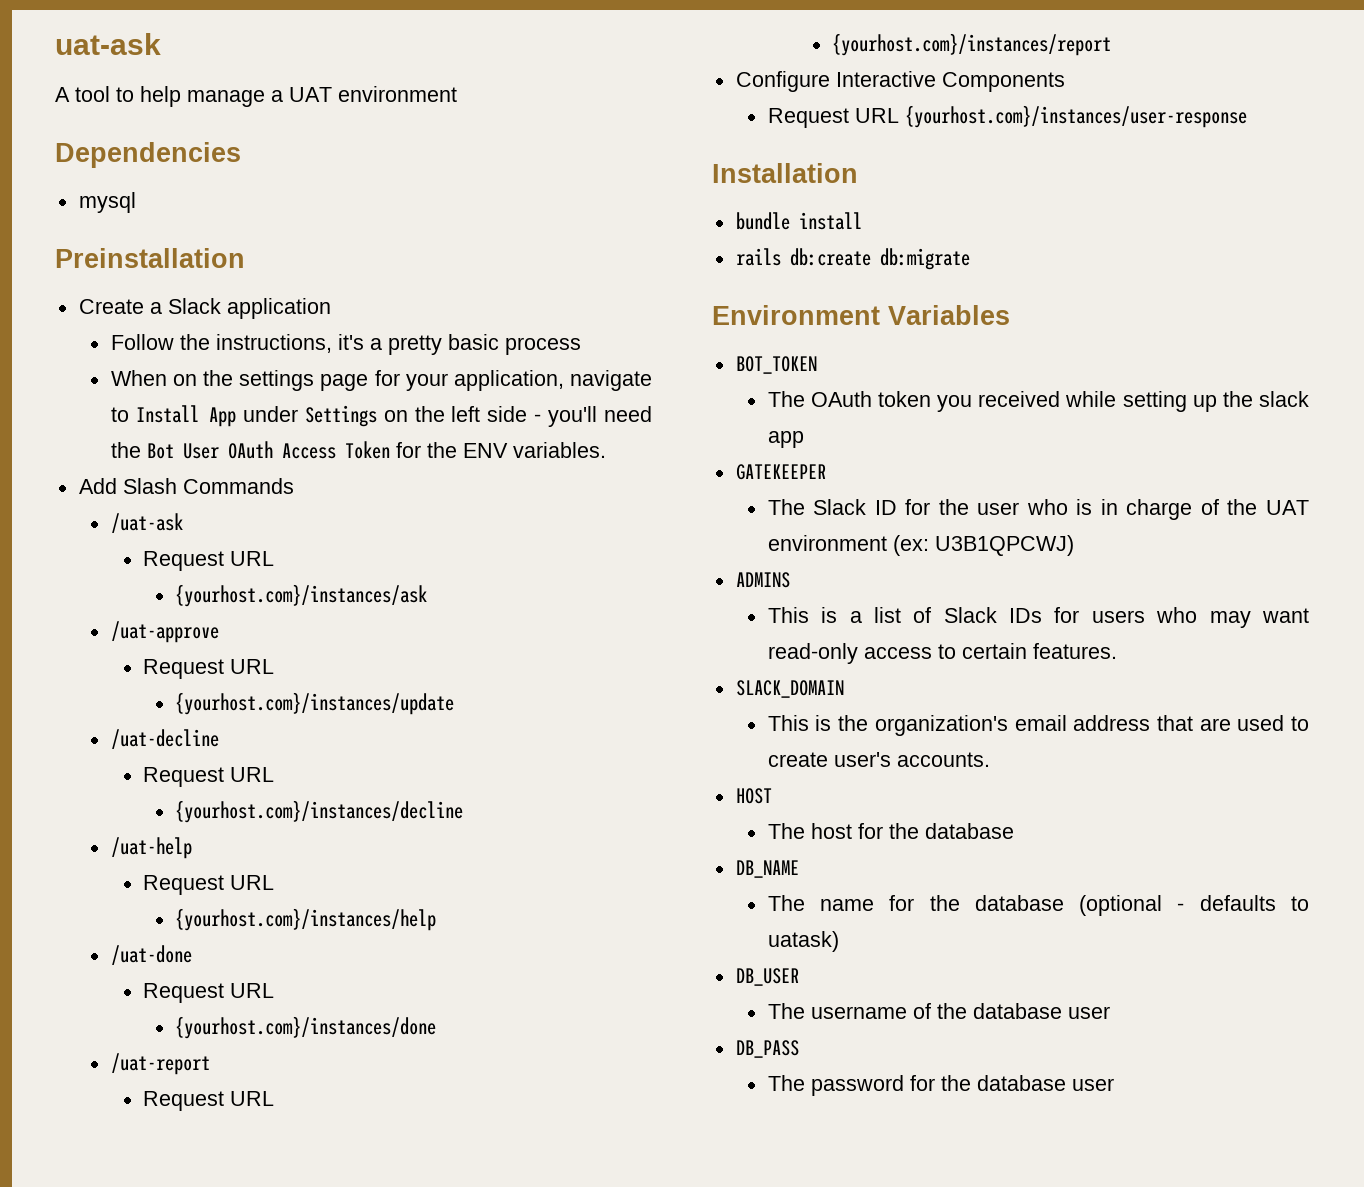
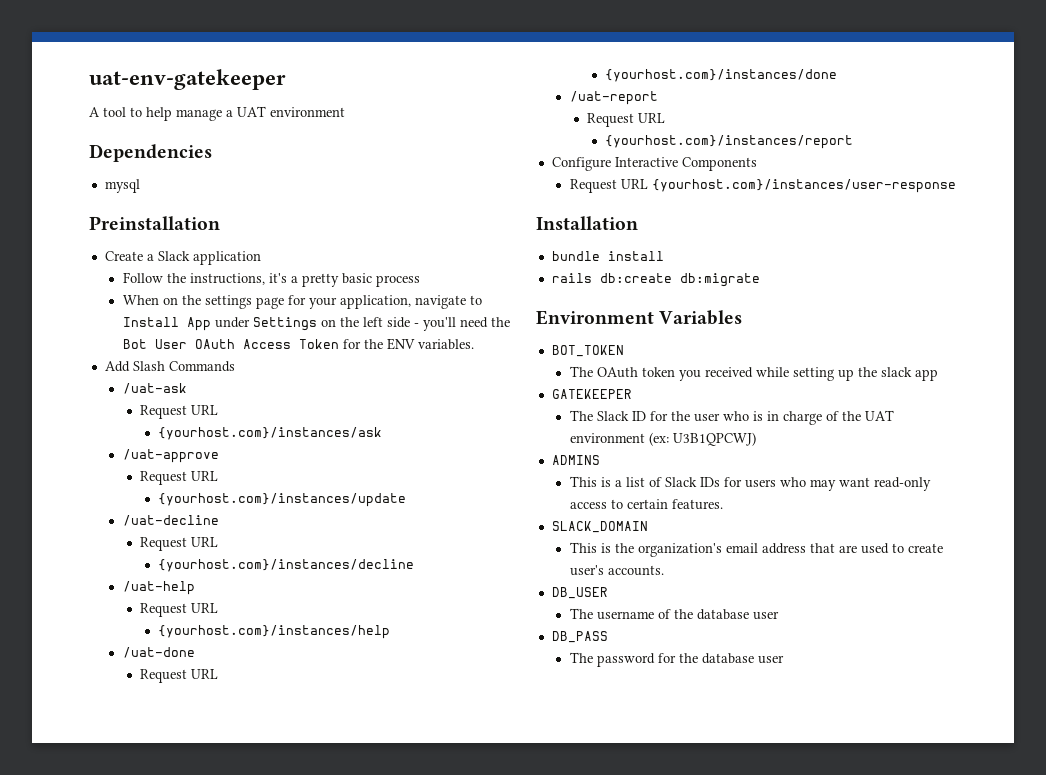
- uat-ask
+ uat-env-gatekeeper
- HOST
- The host for the database
- DB_NAME
- The name for the database (optional - defaults to uatask)

